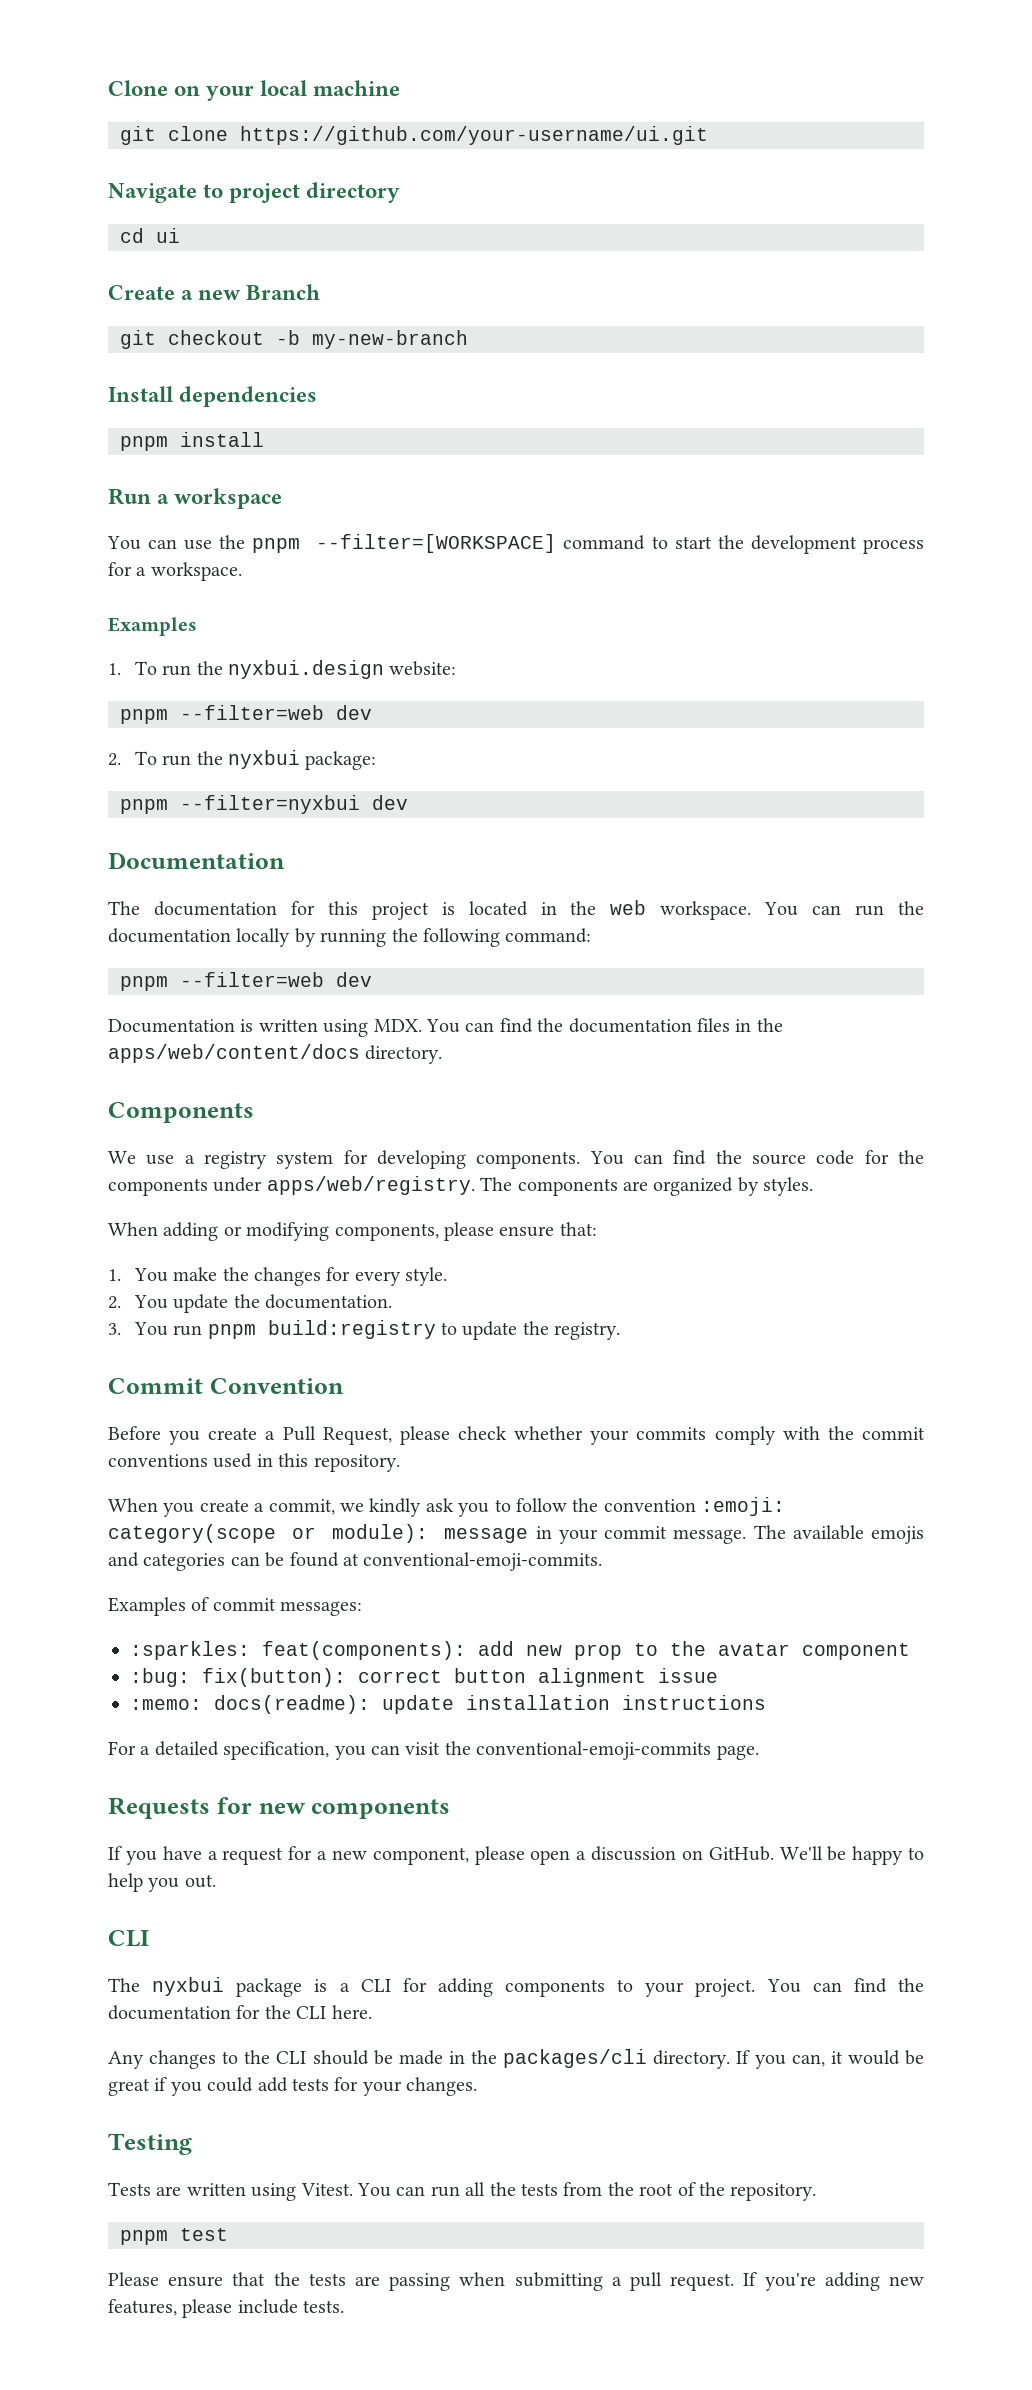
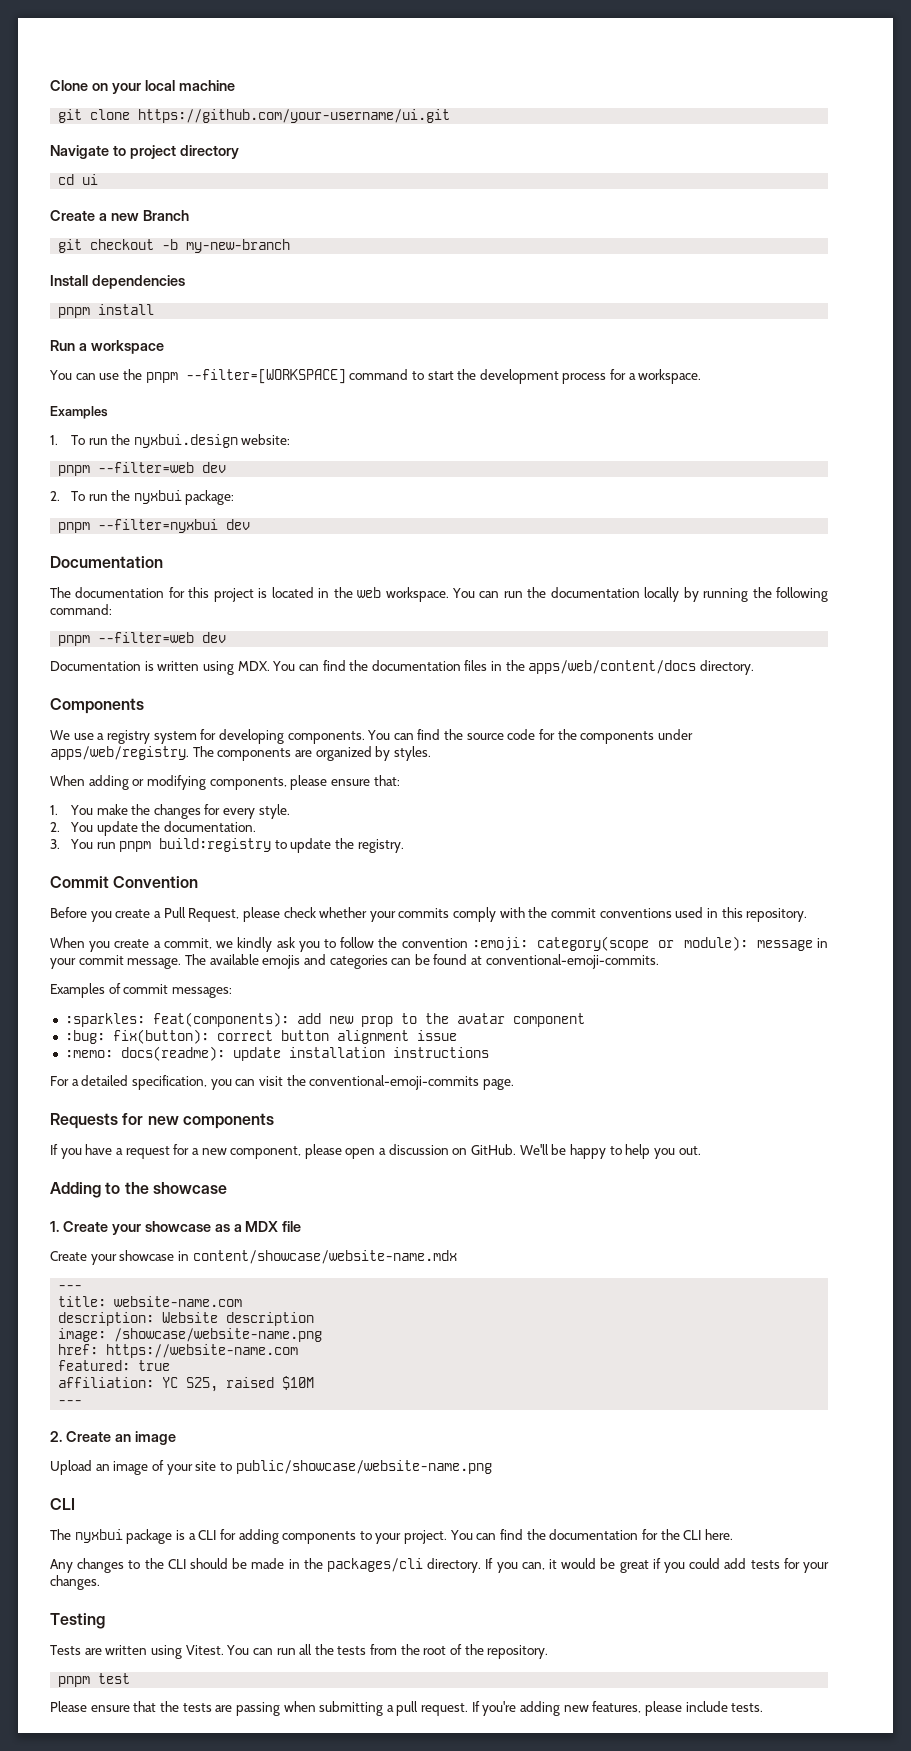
+ Adding to the showcase
+ 1. Create your showcase as a MDX file
+ Create your showcase in content/showcase/website-name.mdx
+ ---
+ title: website-name.com
+ description: Website description
+ image: /showcase/website-name.png
+ href: https://website-name.com
+ featured: true
+ affiliation: YC S25, raised $10M
+ ---
+ 2. Create an image
+ Upload an image of your site to public/showcase/website-name.png

